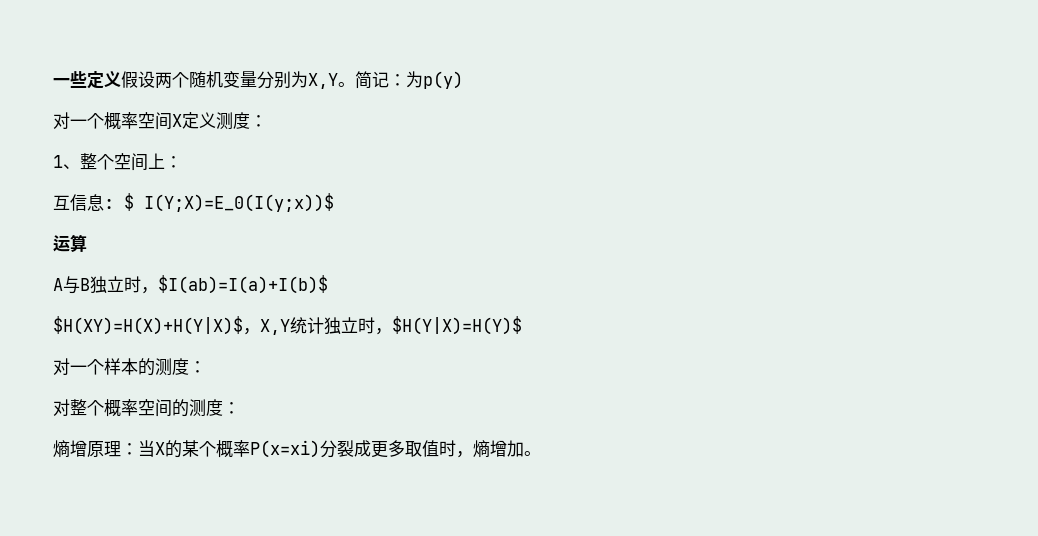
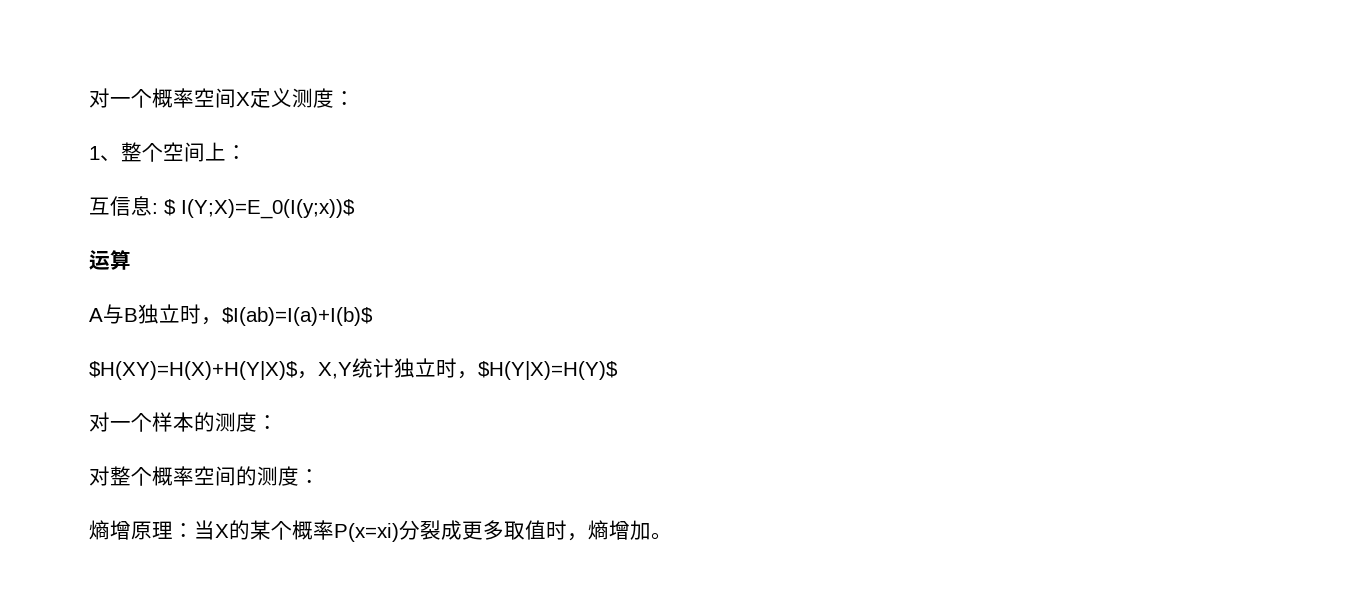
- 一些定义假设两个随机变量分别为X,Y。简记：为p(y)

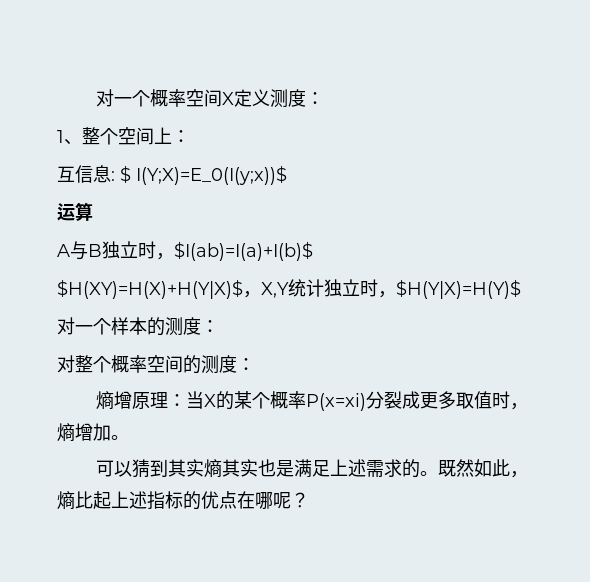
+ 可以猜到其实熵其实也是满足上述需求的。既然如此，熵比起上述指标的优点在哪呢？

